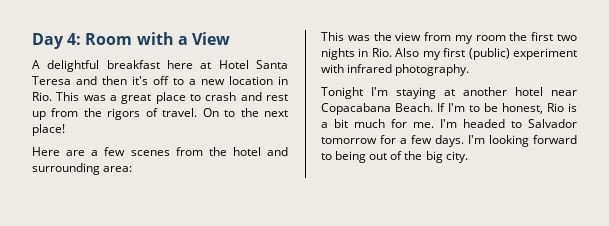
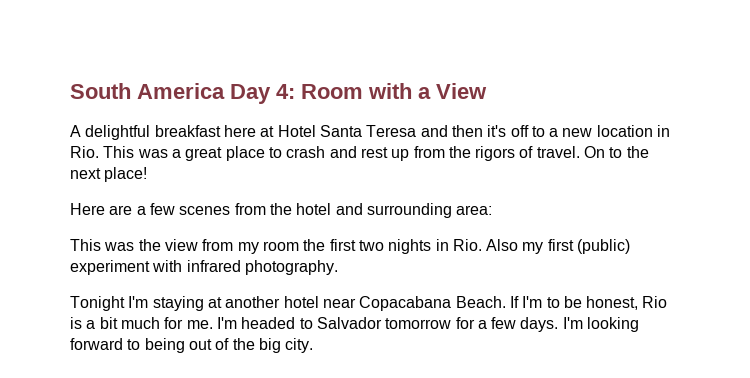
- Day 4: Room with a View
+ South America Day 4: Room with a View

